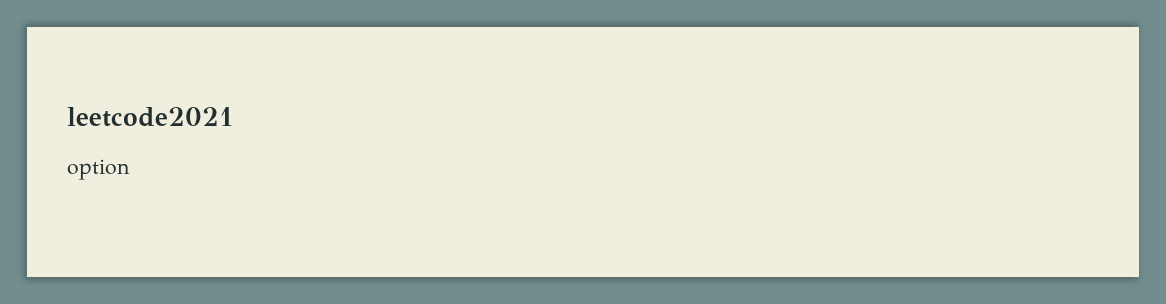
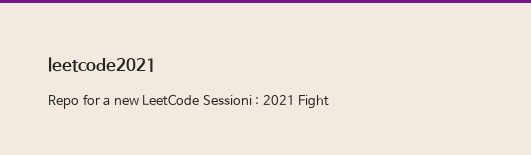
- option
+ Repo for a new LeetCode Sessioni : 2021 Fight

